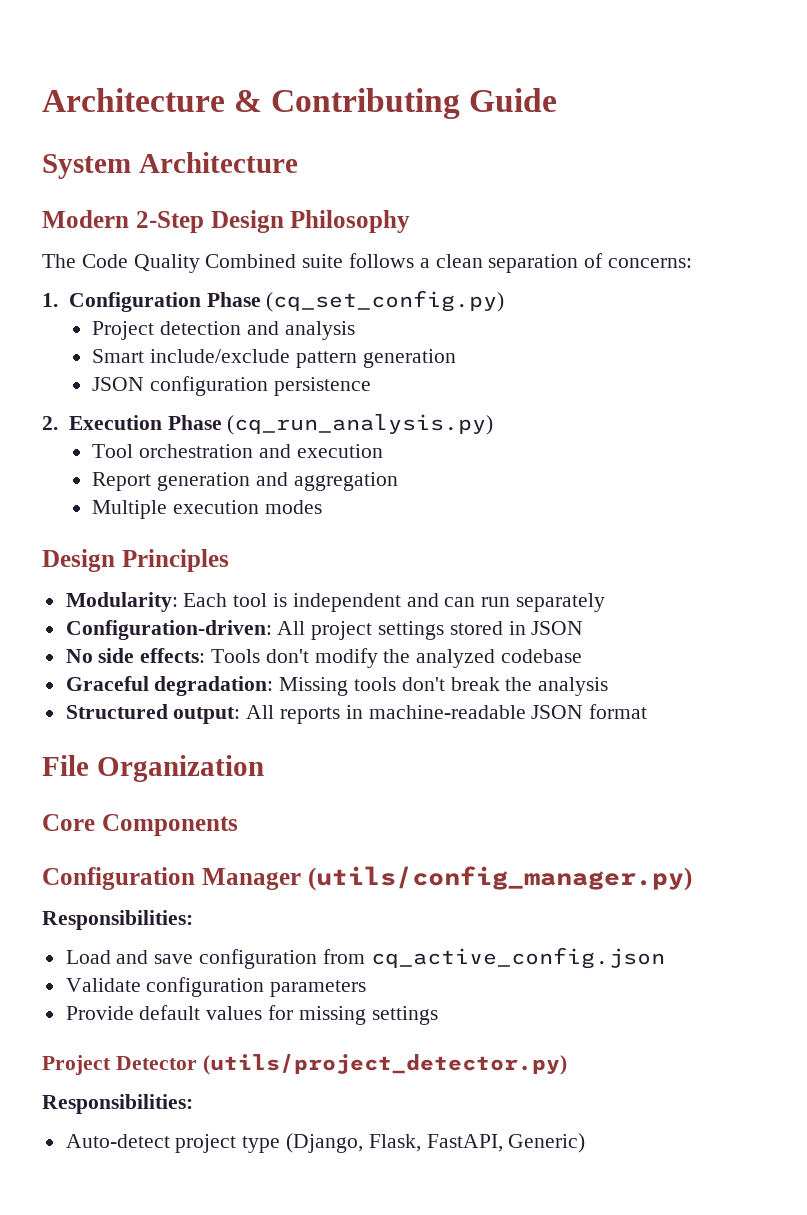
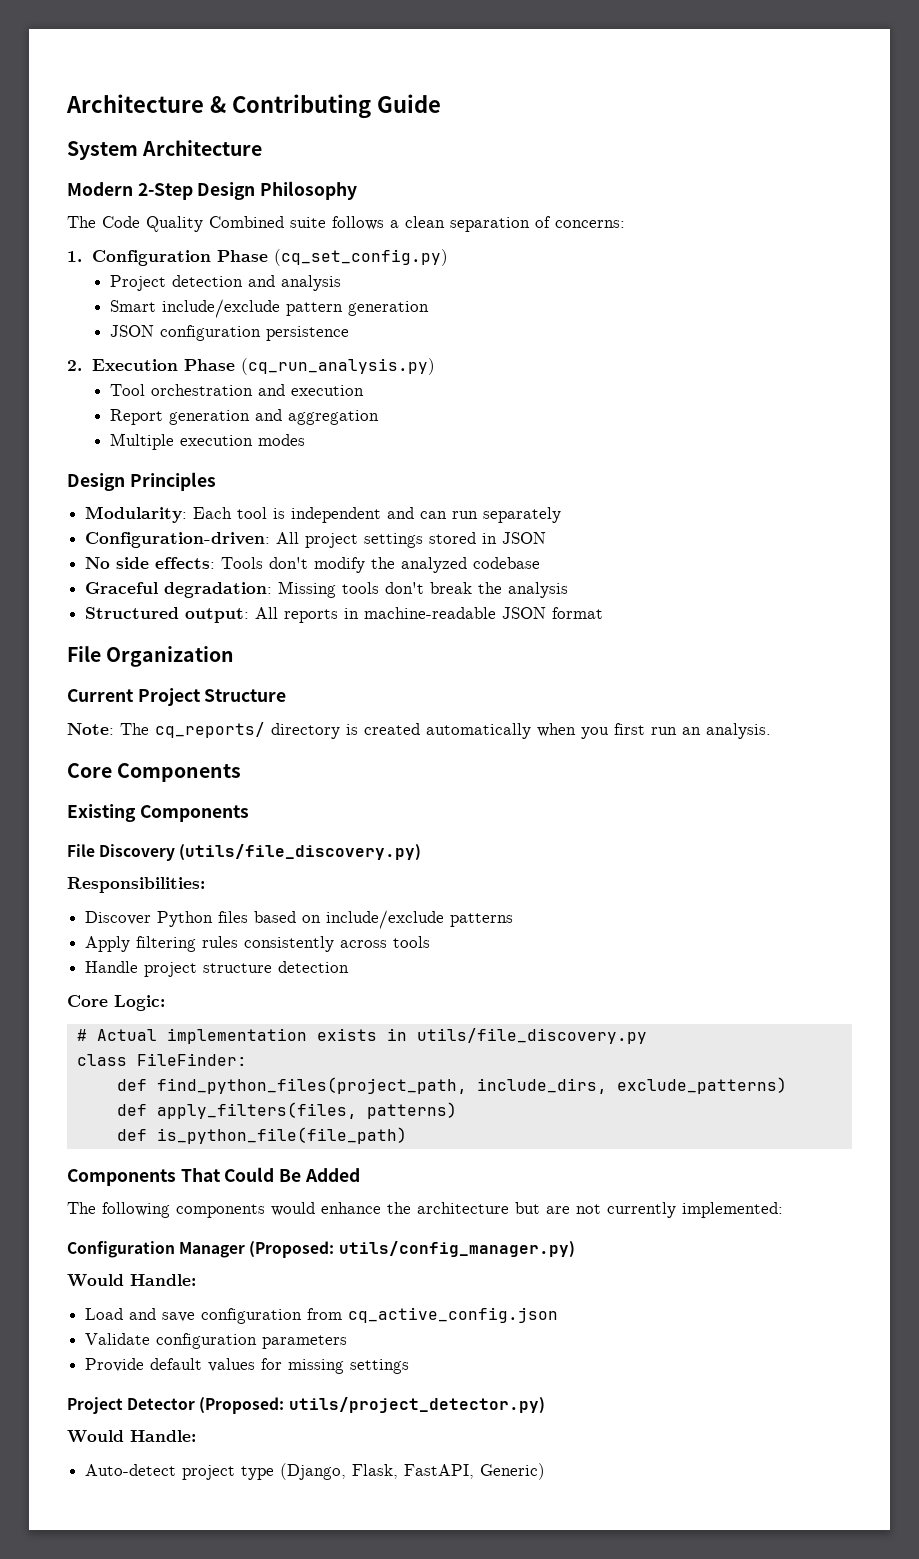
+ Current Project Structure
+ Note: The cq_reports/ directory is created automatically when you first run an analysis.
  Core Components
- Configuration Manager (utils/config_manager.py)
+ Existing Components
+ File Discovery (utils/file_discovery.py)
  Responsibilities:
+ Discover Python files based on include/exclude patterns
+ Apply filtering rules consistently across tools
+ Handle project structure detection
+ Core Logic:
+ # Actual implementation exists in utils/file_discovery.py
+ class FileFinder:
+ def find_python_files(project_path, include_dirs, exclude_patterns)
+ def apply_filters(files, patterns)
+ def is_python_file(file_path)
+ Components That Could Be Added
+ The following components would enhance the architecture but are not currently implemented:
+ Configuration Manager (Proposed: utils/config_manager.py)
+ Would Handle:
- Project Detector (utils/project_detector.py)
- Responsibilities:
+ Project Detector (Proposed: utils/project_detector.py)
+ Would Handle:

